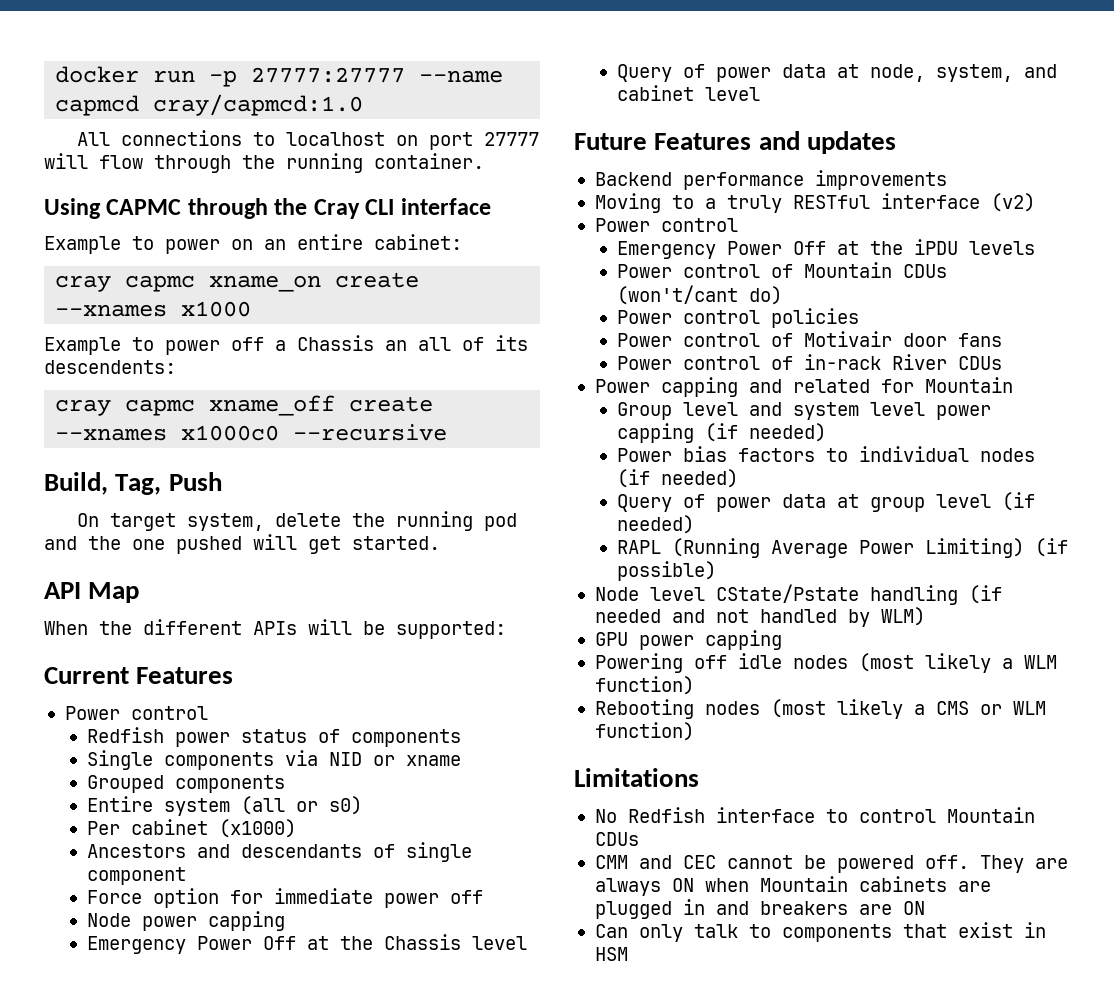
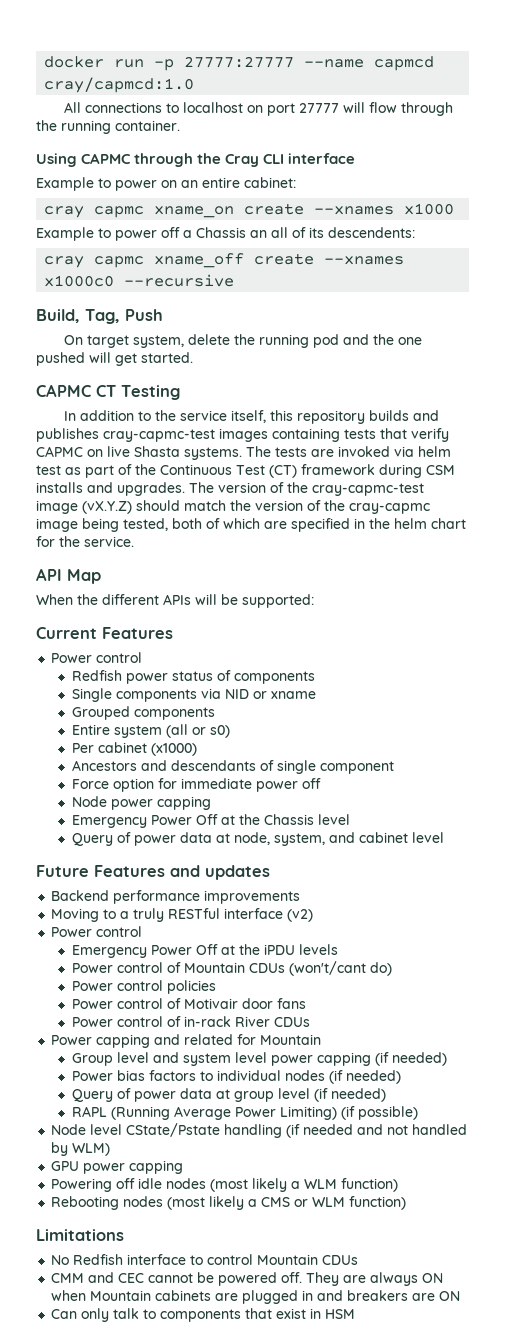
+ CAPMC CT Testing
+ In addition to the service itself, this repository builds and publishes cray-capmc-test images containing tests that verify CAPMC on live Shasta systems. The tests are invoked via helm test as part of the Continuous Test (CT) framework during CSM installs and upgrades. The version of the cray-capmc-test image (vX.Y.Z) should match the version of the cray-capmc image being tested, both of which are specified in the helm chart for the service.

